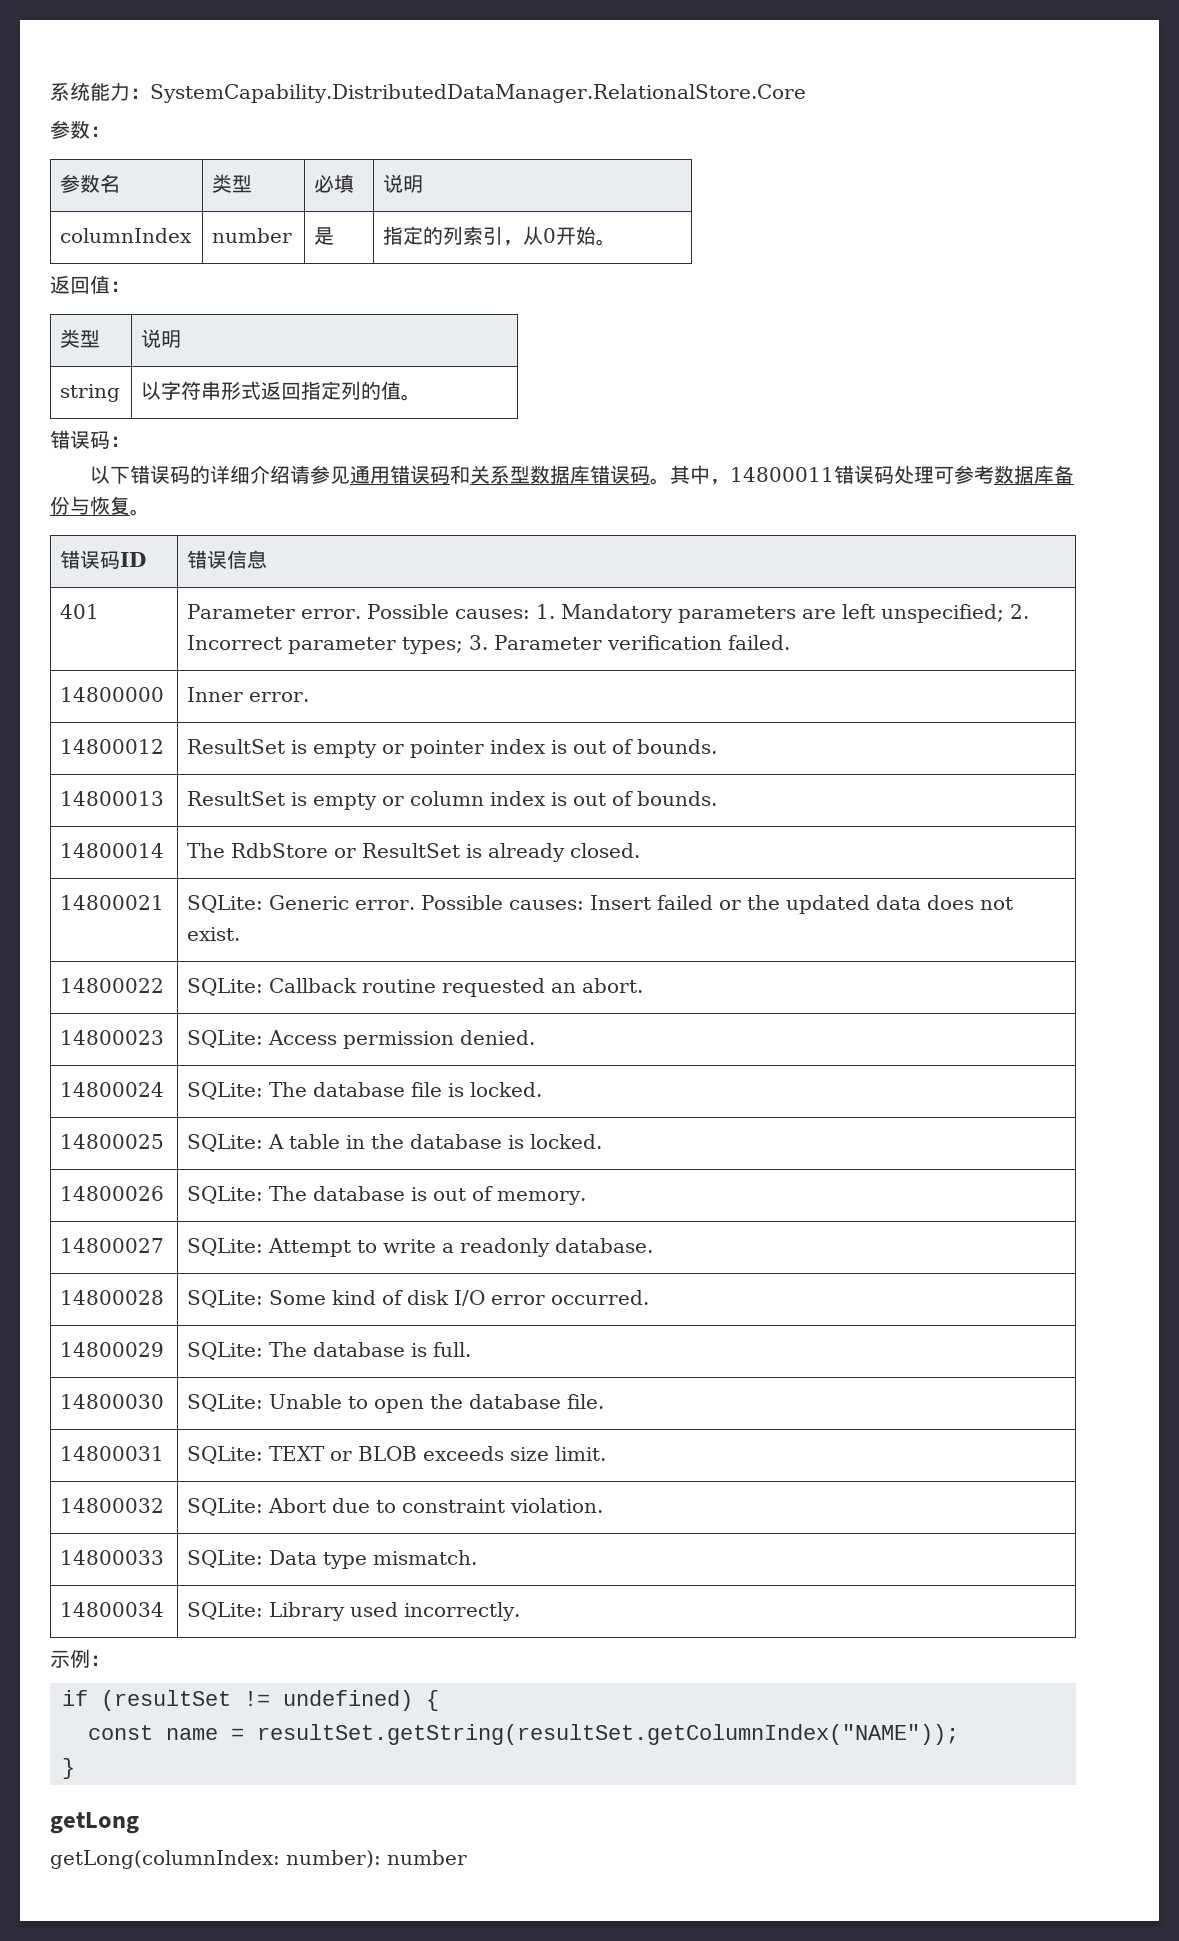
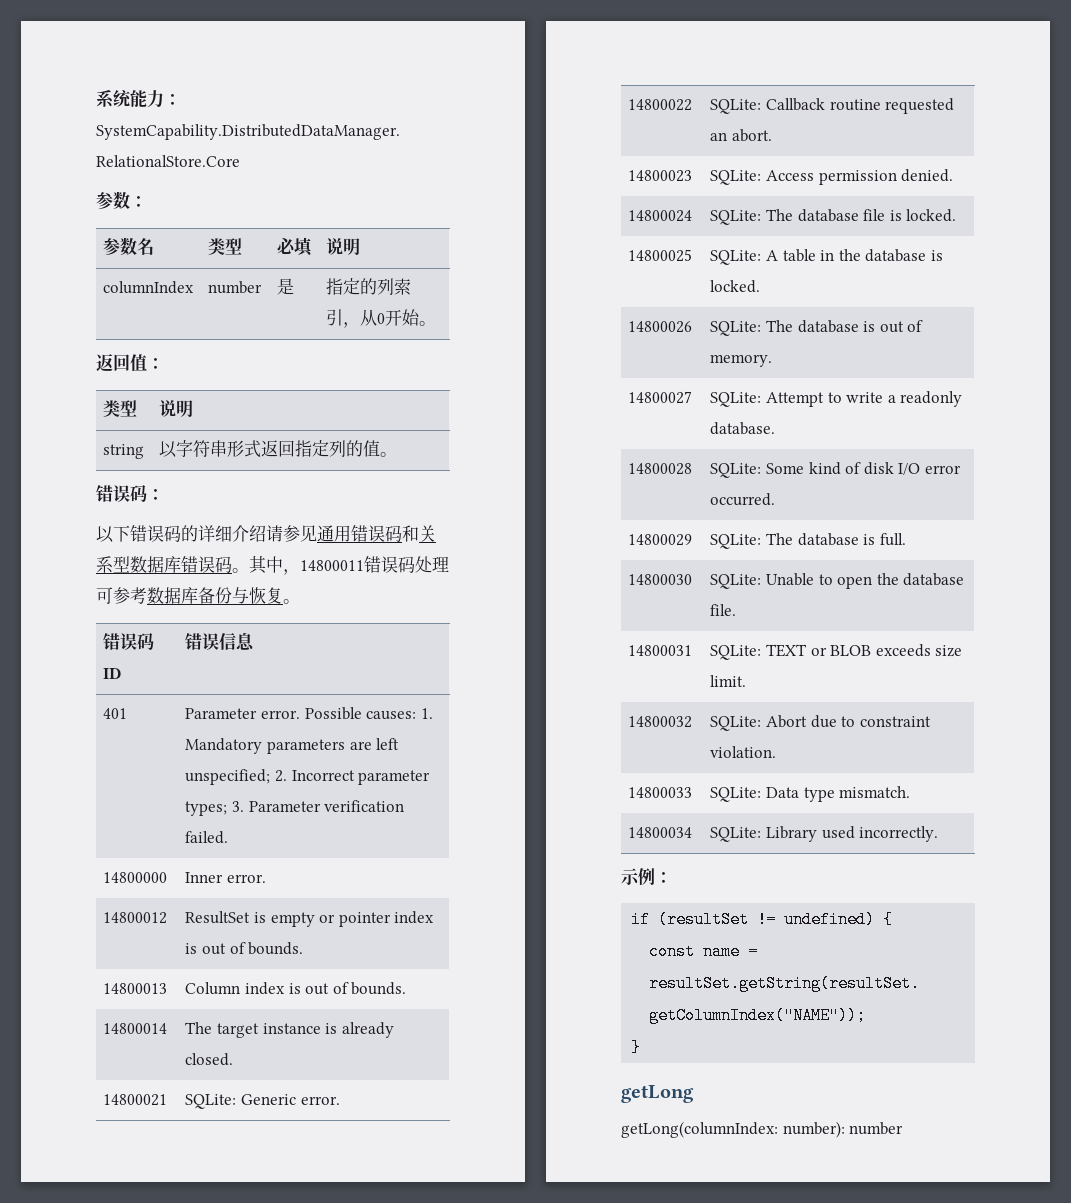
- 14800013 | ResultSet is empty or column index is out of bounds.
+ 14800013 | Column index is out of bounds.
- 14800014 | The RdbStore or ResultSet is already closed.
+ 14800014 | The target instance is already closed.
- 14800021 | SQLite: Generic error. Possible causes: Insert failed or the updated data does not exist.
+ 14800021 | SQLite: Generic error.

